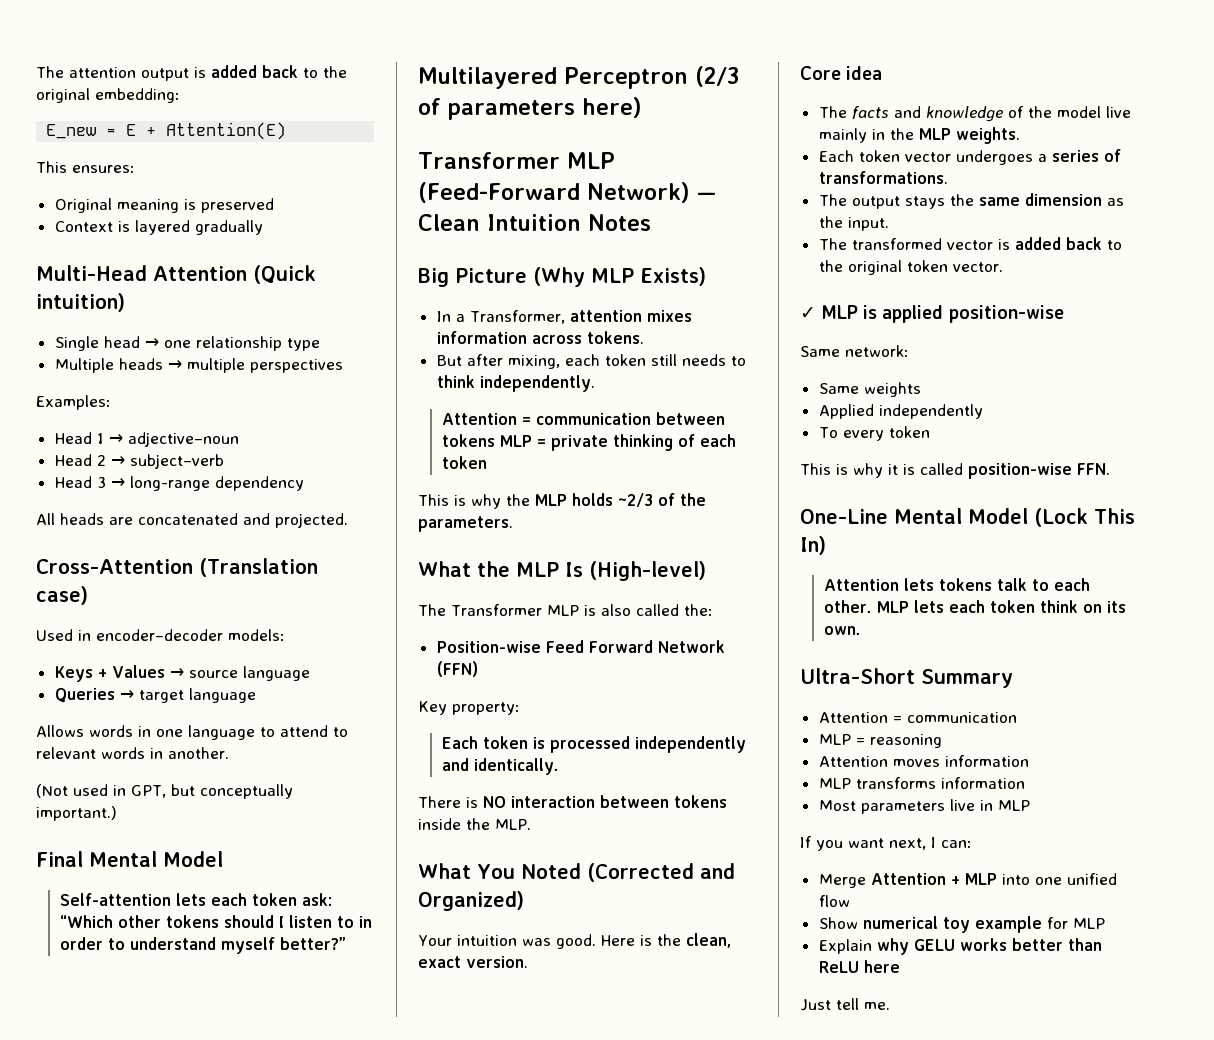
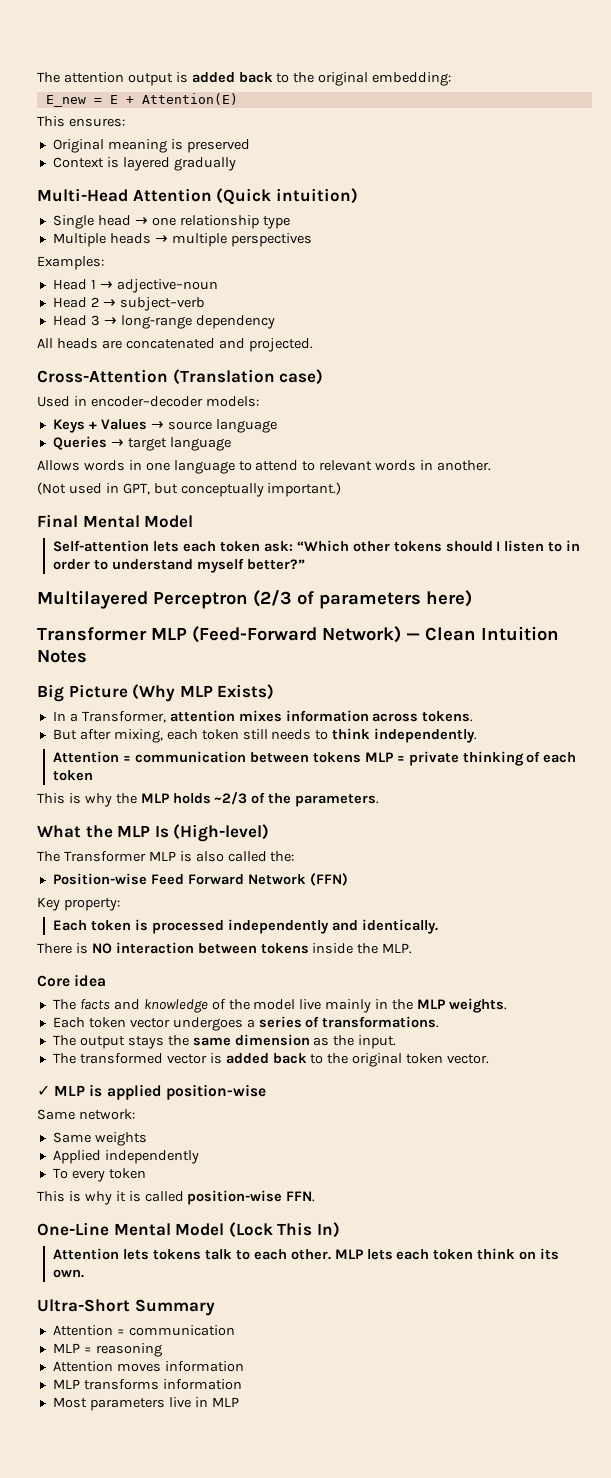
- What You Noted (Corrected and Organized)
- Your intuition was good. Here is the clean, exact version.
- If you want next, I can:
- Merge Attention + MLP into one unified flow
- Show numerical toy example for MLP
- Explain why GELU works better than ReLU here
- Just tell me.

